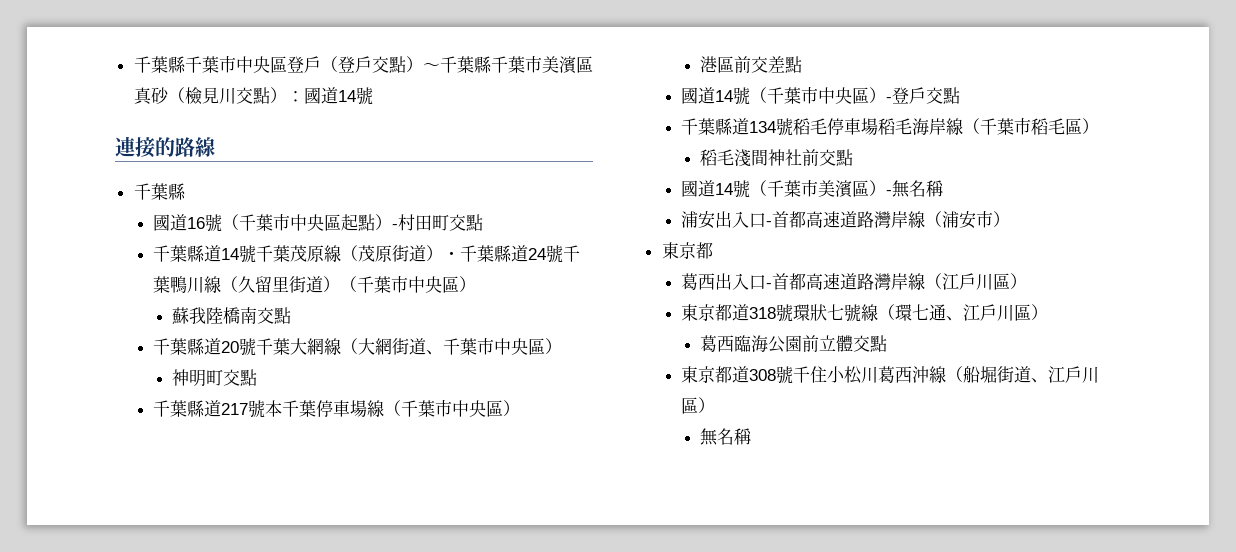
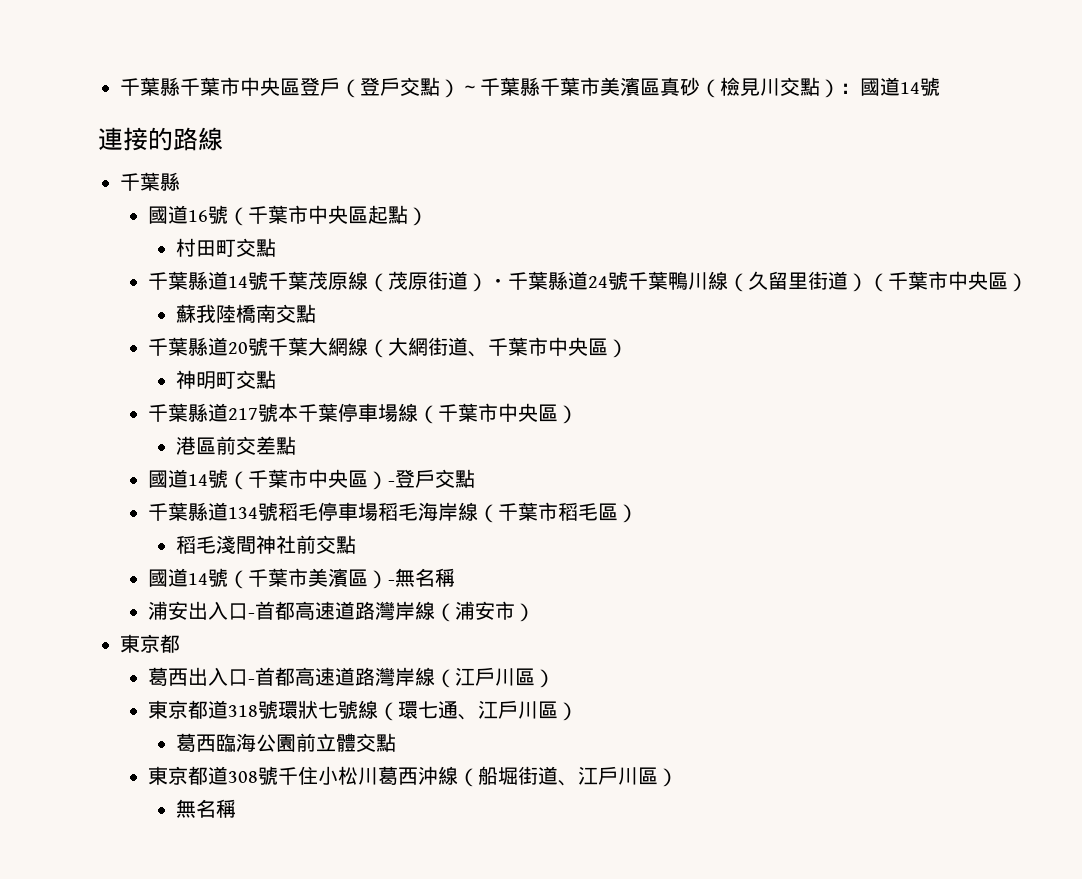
- 國道16號（千葉市中央區起點）-村田町交點
+ 國道16號（千葉市中央區起點）
+ 村田町交點

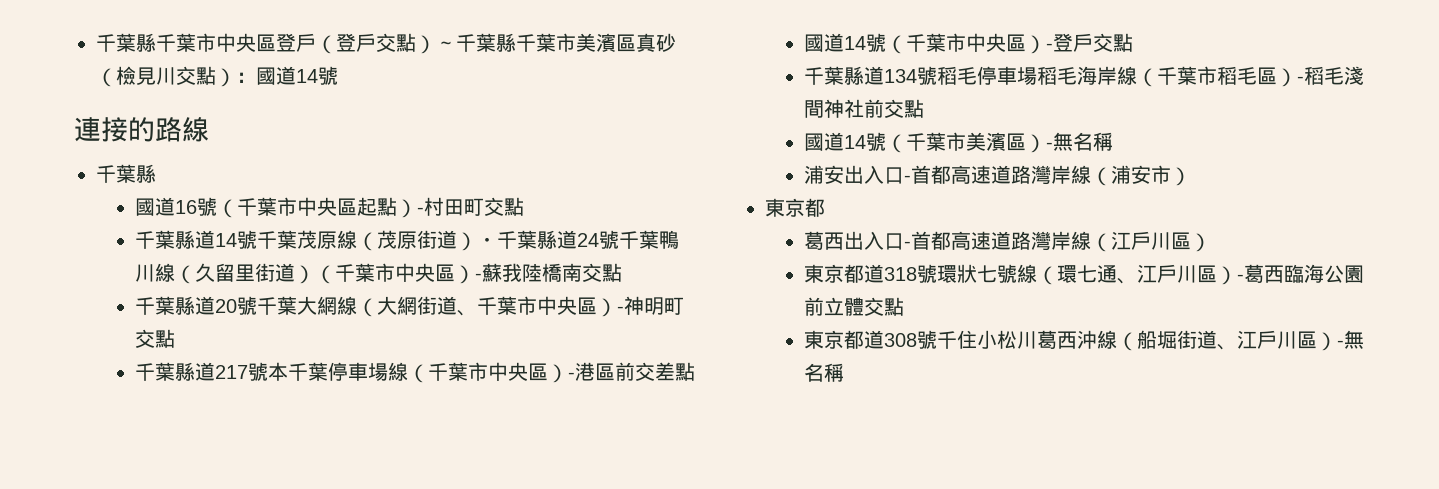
- 國道16號（千葉市中央區起點）
- 村田町交點
+ 國道16號（千葉市中央區起點）-村田町交點
- 千葉縣道14號千葉茂原線（茂原街道）・千葉縣道24號千葉鴨川線（久留里街道）（千葉市中央區）
- 蘇我陸橋南交點
+ 千葉縣道14號千葉茂原線（茂原街道）・千葉縣道24號千葉鴨川線（久留里街道）（千葉市中央區）-蘇我陸橋南交點
- 千葉縣道20號千葉大網線（大網街道、千葉市中央區）
- 神明町交點
+ 千葉縣道20號千葉大網線（大網街道、千葉市中央區）-神明町交點
- 千葉縣道217號本千葉停車場線（千葉市中央區）
- 港區前交差點
+ 千葉縣道217號本千葉停車場線（千葉市中央區）-港區前交差點
- 千葉縣道134號稻毛停車場稻毛海岸線（千葉市稻毛區）
- 稻毛淺間神社前交點
+ 千葉縣道134號稻毛停車場稻毛海岸線（千葉市稻毛區）-稻毛淺間神社前交點
- 東京都道318號環狀七號線（環七通、江戶川區）
- 葛西臨海公園前立體交點
+ 東京都道318號環狀七號線（環七通、江戶川區）-葛西臨海公園前立體交點
- 東京都道308號千住小松川葛西沖線（船堀街道、江戶川區）
- 無名稱
+ 東京都道308號千住小松川葛西沖線（船堀街道、江戶川區）-無名稱

